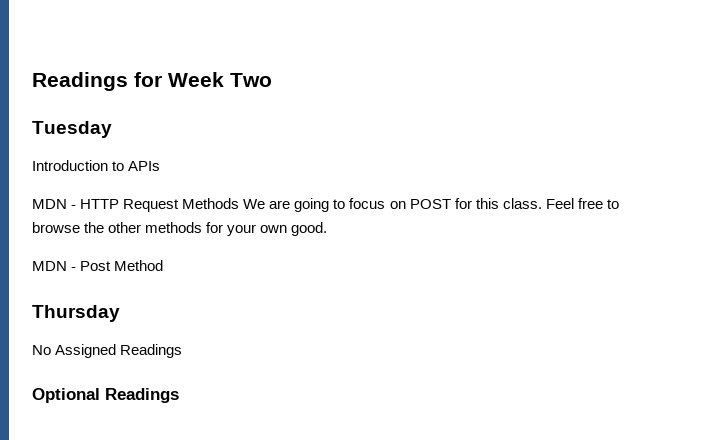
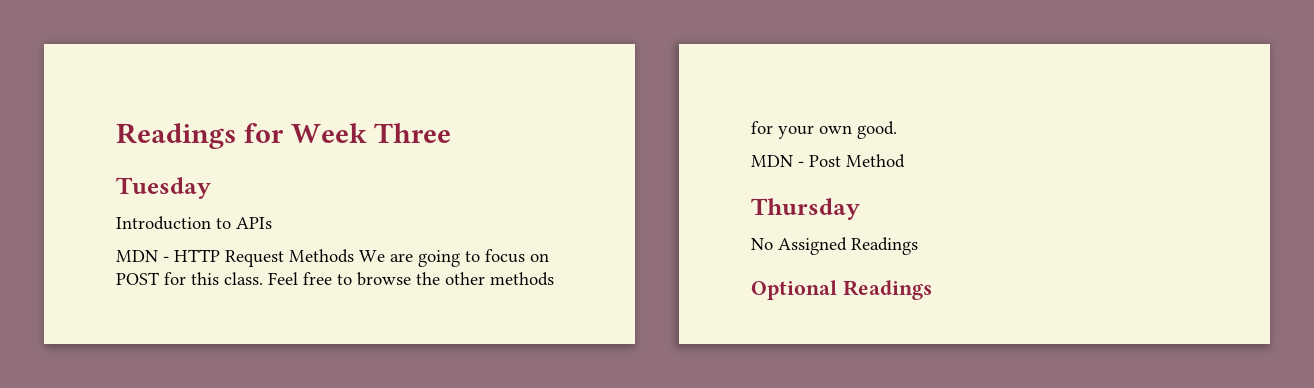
- Readings for Week Two
+ Readings for Week Three

